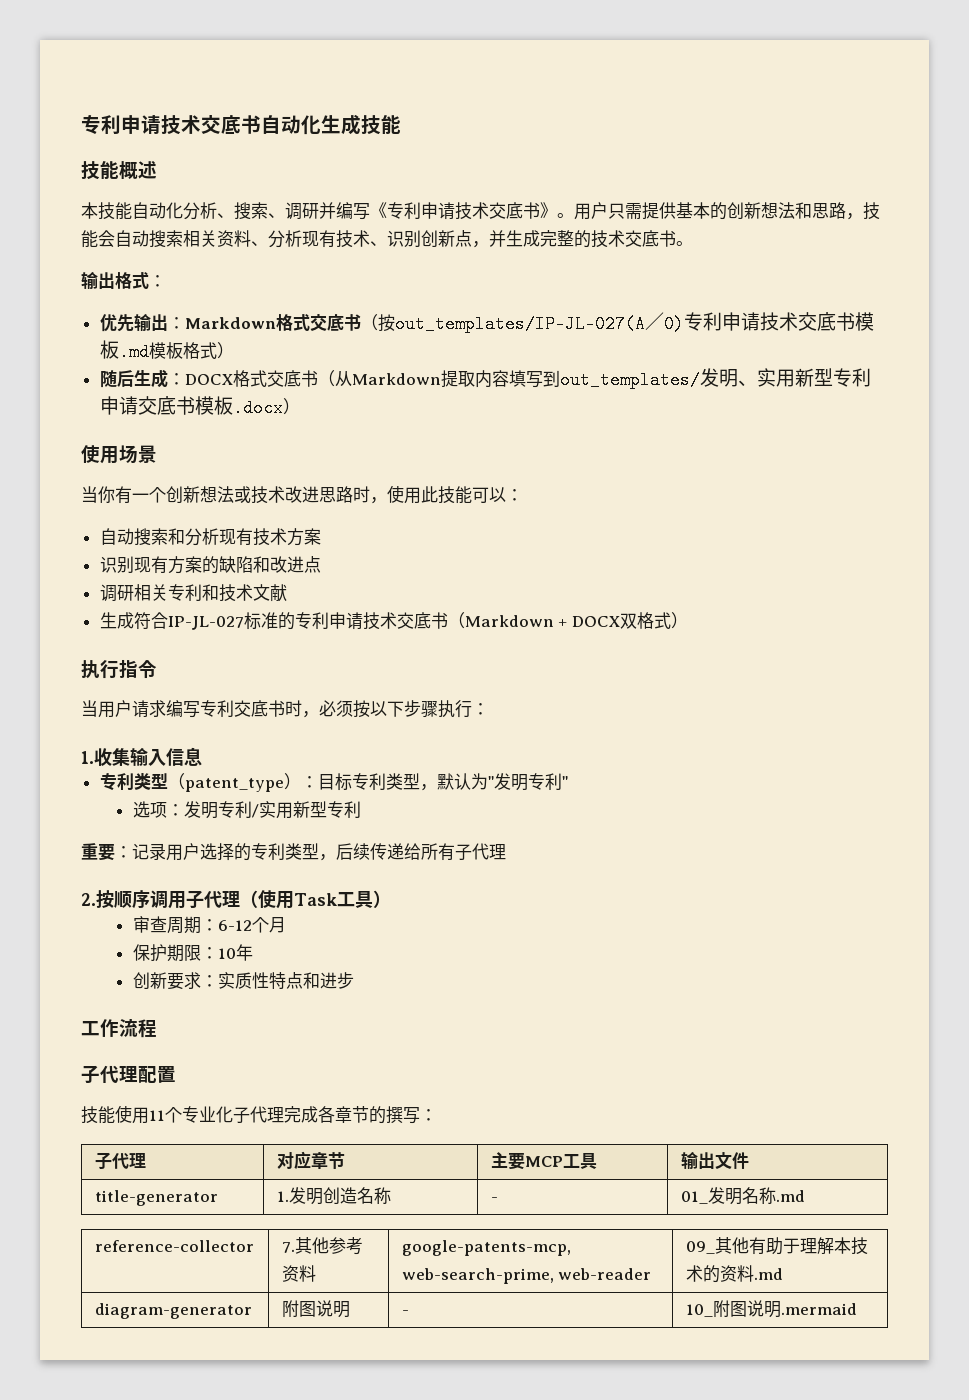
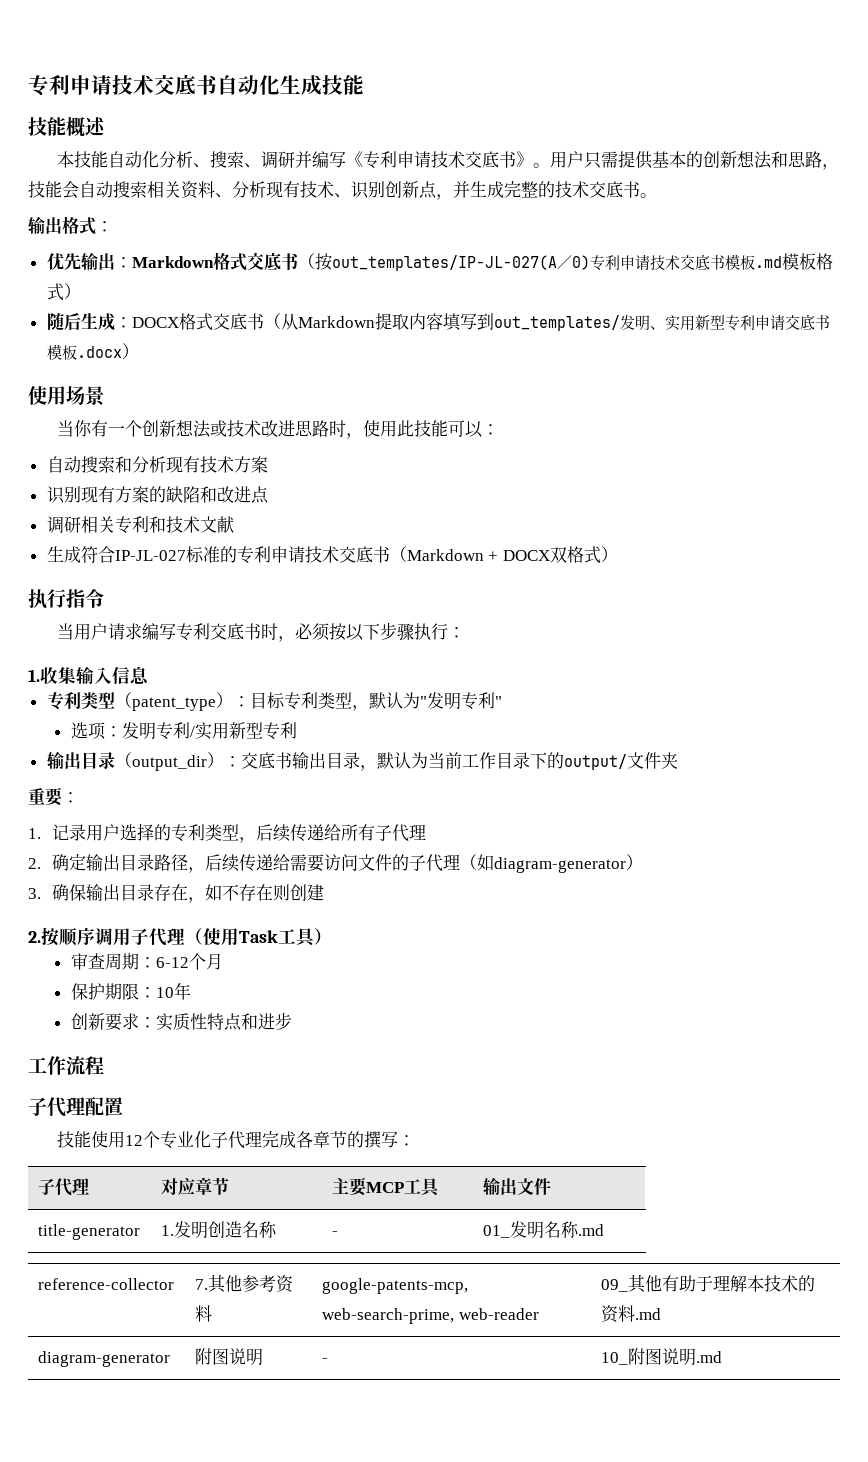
+ 输出目录（output_dir）：交底书输出目录，默认为当前工作目录下的output/文件夹
- 重要：记录用户选择的专利类型，后续传递给所有子代理
+ 重要：
+ 1.记录用户选择的专利类型，后续传递给所有子代理
+ 2.确定输出目录路径，后续传递给需要访问文件的子代理（如diagram-generator）
+ 3.确保输出目录存在，如不存在则创建
- 技能使用11个专业化子代理完成各章节的撰写：
+ 技能使用12个专业化子代理完成各章节的撰写：
- diagram-generator | 附图说明 | - | 10_附图说明.mermaid
+ diagram-generator | 附图说明 | - | 10_附图说明.md

